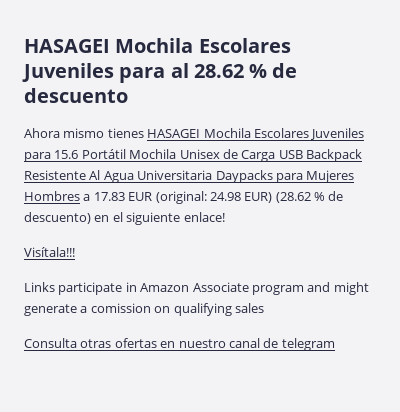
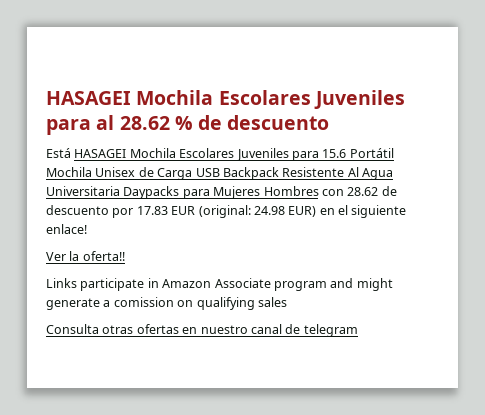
- Ahora mismo tienes HASAGEI Mochila Escolares Juveniles para 15.6 Portátil Mochila Unisex de Carga USB Backpack Resistente Al Agua Universitaria Daypacks para Mujeres Hombres a 17.83 EUR (original: 24.98 EUR) (28.62 % de descuento) en el siguiente enlace!
+ Está HASAGEI Mochila Escolares Juveniles para 15.6 Portátil Mochila Unisex de Carga USB Backpack Resistente Al Agua Universitaria Daypacks para Mujeres Hombres con 28.62 de descuento por 17.83 EUR (original: 24.98 EUR) en el siguiente enlace!
- Visítala!!!
+ Ver la oferta!!

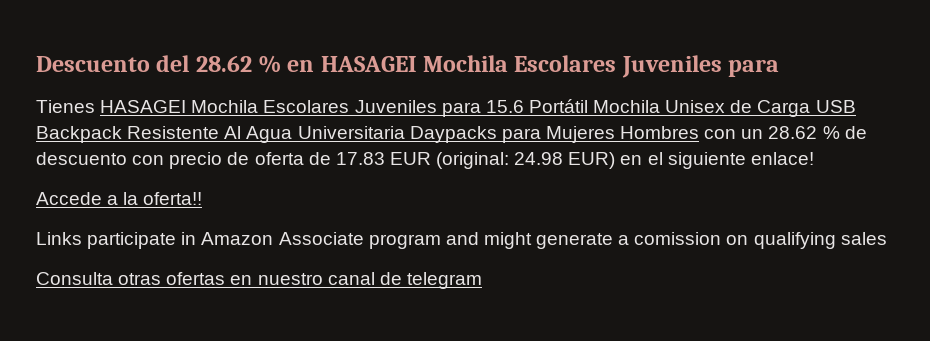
- HASAGEI Mochila Escolares Juveniles para al 28.62 % de descuento
- Está HASAGEI Mochila Escolares Juveniles para 15.6 Portátil Mochila Unisex de Carga USB Backpack Resistente Al Agua Universitaria Daypacks para Mujeres Hombres con 28.62 de descuento por 17.83 EUR (original: 24.98 EUR) en el siguiente enlace!
+ Descuento del 28.62 % en HASAGEI Mochila Escolares Juveniles para
+ Tienes HASAGEI Mochila Escolares Juveniles para 15.6 Portátil Mochila Unisex de Carga USB Backpack Resistente Al Agua Universitaria Daypacks para Mujeres Hombres con un 28.62 % de descuento con precio de oferta de 17.83 EUR (original: 24.98 EUR) en el siguiente enlace!
- Ver la oferta!!
+ Accede a la oferta!!

